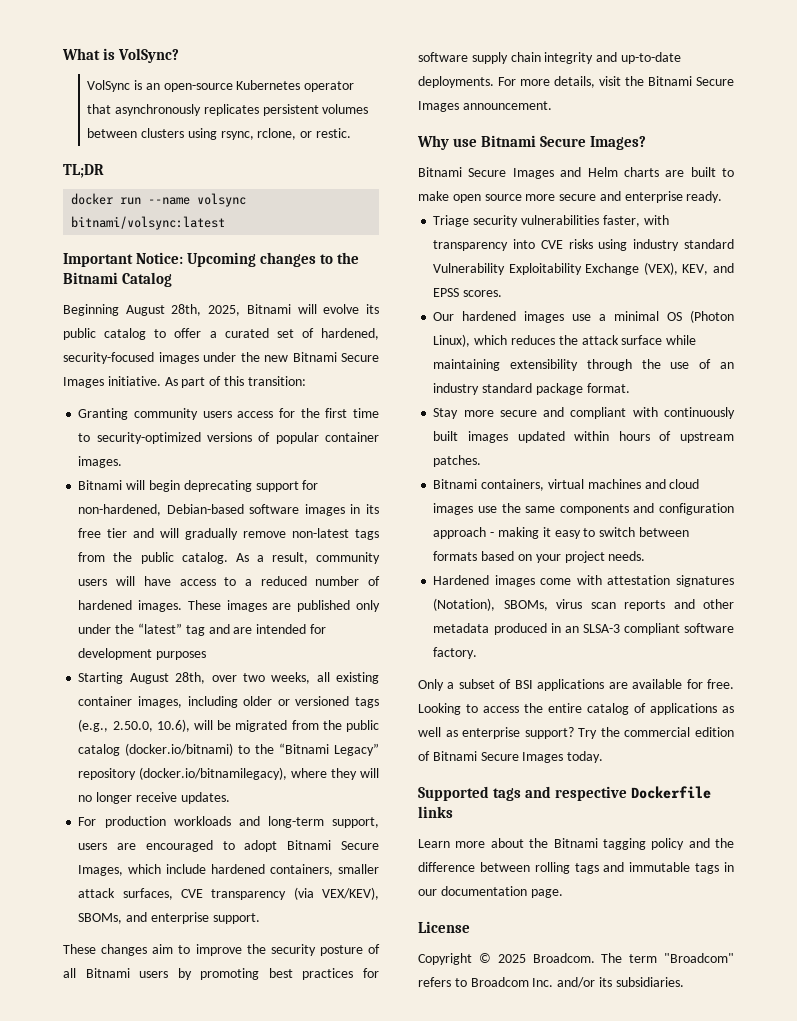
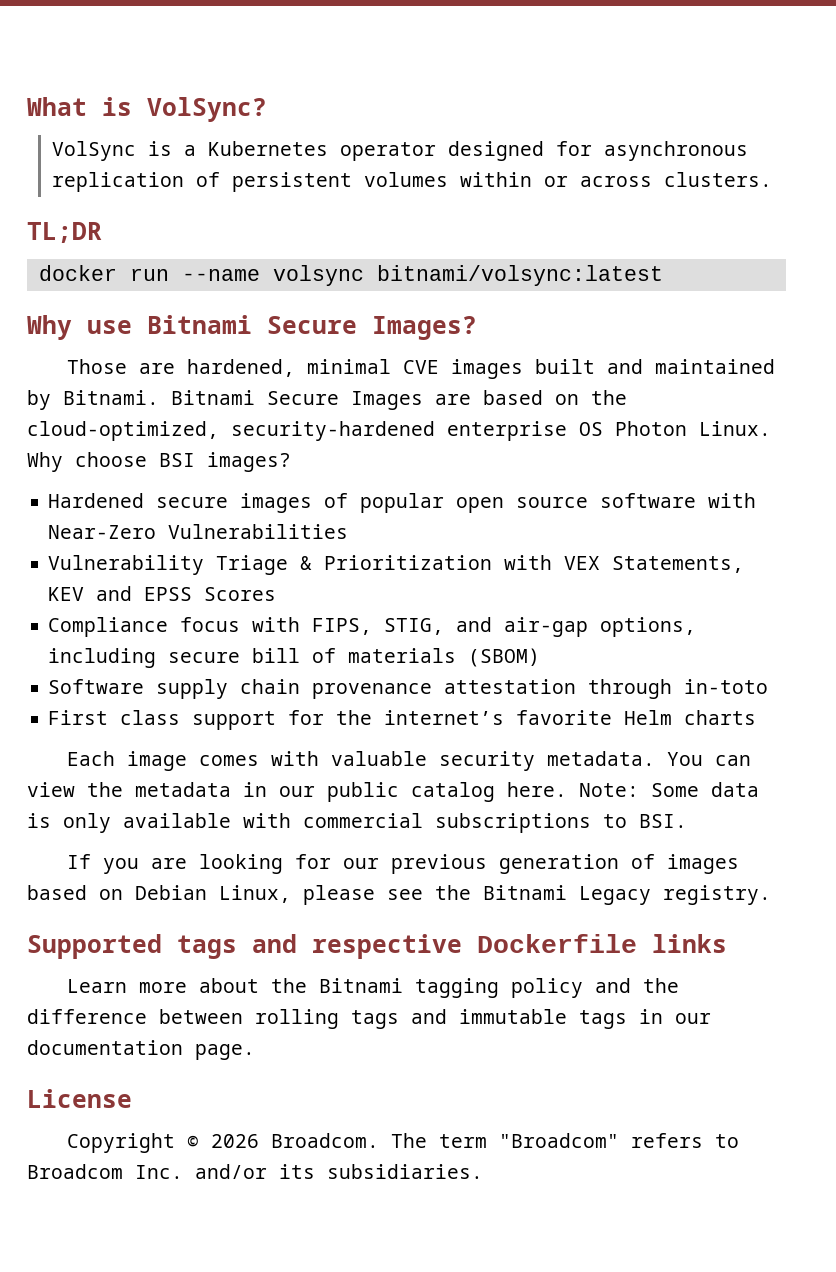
- VolSync is an open-source Kubernetes operator that asynchronously replicates persistent volumes between clusters using rsync, rclone, or restic.
+ VolSync is a Kubernetes operator designed for asynchronous replication of persistent volumes within or across clusters.
- Important Notice: Upcoming changes to the Bitnami Catalog
- Beginning August 28th, 2025, Bitnami will evolve its public catalog to offer a curated set of hardened, security-focused images under the new Bitnami Secure Images initiative. As part of this transition:
- Granting community users access for the first time to security-optimized versions of popular container images.
- Bitnami will begin deprecating support for non-hardened, Debian-based software images in its free tier and will gradually remove non-latest tags from the public catalog. As a result, community users will have access to a reduced number of hardened images. These images are published only under the “latest” tag and are intended for development purposes
- Starting August 28th, over two weeks, all existing container images, including older or versioned tags (e.g., 2.50.0, 10.6), will be migrated from the public catalog (docker.io/bitnami) to the “Bitnami Legacy” repository (docker.io/bitnamilegacy), where they will no longer receive updates.
- For production workloads and long-term support, users are encouraged to adopt Bitnami Secure Images, which include hardened containers, smaller attack surfaces, CVE transparency (via VEX/KEV), SBOMs, and enterprise support.
- These changes aim to improve the security posture of all Bitnami users by promoting best practices for software supply chain integrity and up-to-date deployments. For more details, visit the Bitnami Secure Images announcement.
- Bitnami Secure Images and Helm charts are built to make open source more secure and enterprise ready.
- Triage security vulnerabilities faster, with transparency into CVE risks using industry standard Vulnerability Exploitability Exchange (VEX), KEV, and EPSS scores.
- Our hardened images use a minimal OS (Photon Linux), which reduces the attack surface while maintaining extensibility through the use of an industry standard package format.
- Stay more secure and compliant with continuously built images updated within hours of upstream patches.
- Bitnami containers, virtual machines and cloud images use the same components and configuration approach - making it easy to switch between formats based on your project needs.
- Hardened images come with attestation signatures (Notation), SBOMs, virus scan reports and other metadata produced in an SLSA-3 compliant software factory.
- Only a subset of BSI applications are available for free. Looking to access the entire catalog of applications as well as enterprise support? Try the commercial edition of Bitnami Secure Images today.
+ Those are hardened, minimal CVE images built and maintained by Bitnami. Bitnami Secure Images are based on the cloud-optimized, security-hardened enterprise OS Photon Linux. Why choose BSI images?
+ Hardened secure images of popular open source software with Near-Zero Vulnerabilities
+ Vulnerability Triage & Prioritization with VEX Statements, KEV and EPSS Scores
+ Compliance focus with FIPS, STIG, and air-gap options, including secure bill of materials (SBOM)
+ Software supply chain provenance attestation through in-toto
+ First class support for the internet’s favorite Helm charts
+ Each image comes with valuable security metadata. You can view the metadata in our public catalog here. Note: Some data is only available with commercial subscriptions to BSI.
+ If you are looking for our previous generation of images based on Debian Linux, please see the Bitnami Legacy registry.
- Copyright © 2025 Broadcom.
+ Copyright © 2026 Broadcom.

